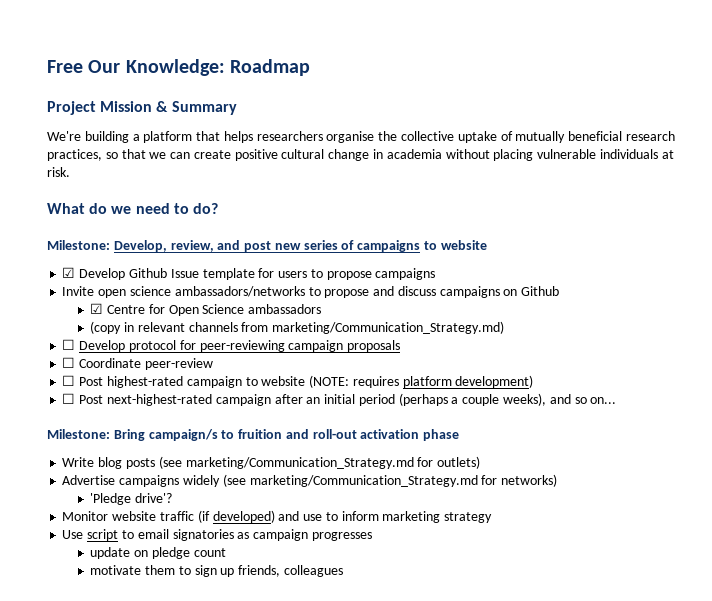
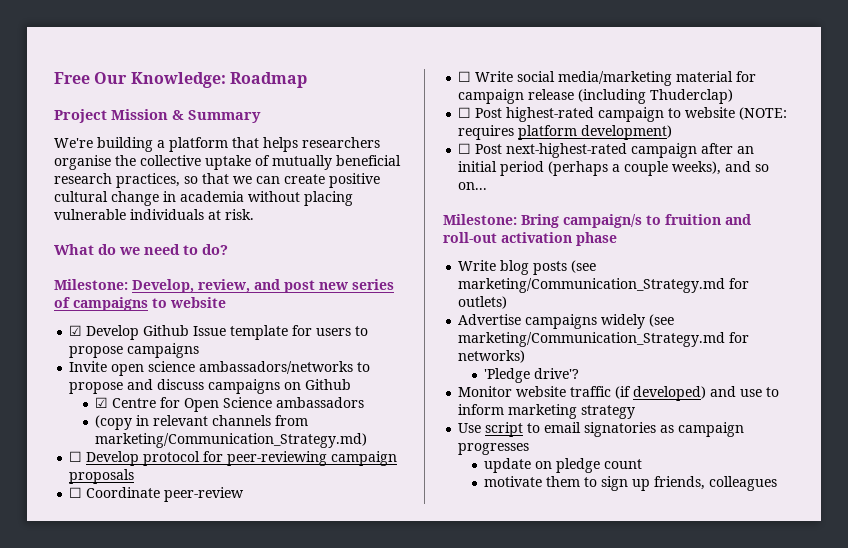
+ ☐ Write social media/marketing material for campaign release (including Thuderclap)

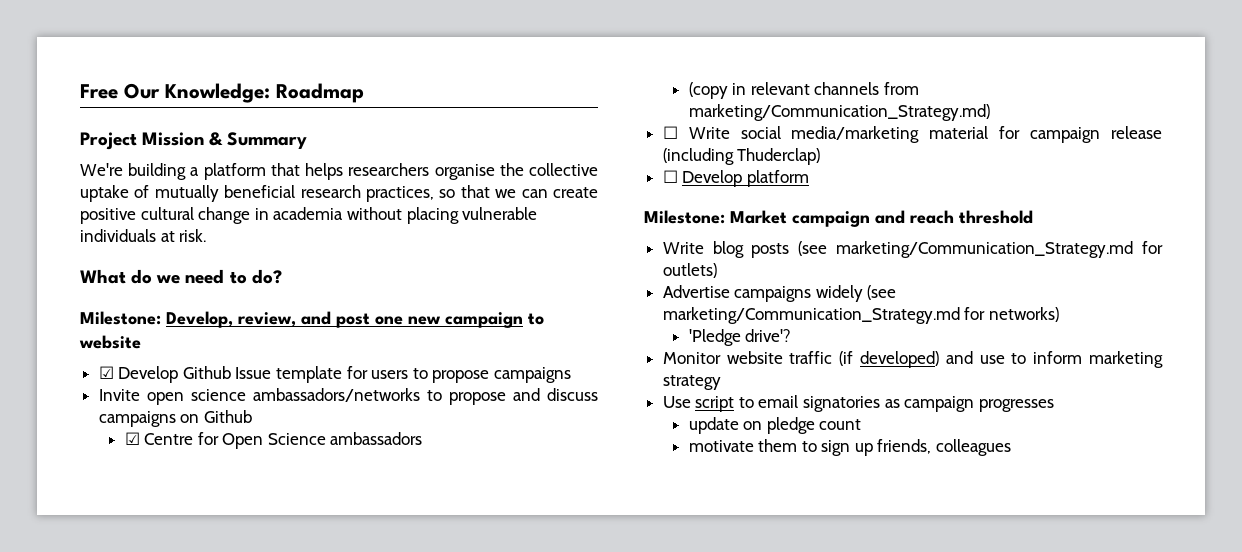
- Milestone: Develop, review, and post new series of campaigns to website
+ Milestone: Develop, review, and post one new campaign to website
- ☐ Develop protocol for peer-reviewing campaign proposals
- ☐ Coordinate peer-review
- ☐ Post highest-rated campaign to website (NOTE: requires platform development)
- ☐ Post next-highest-rated campaign after an initial period (perhaps a couple weeks), and so on...
- Milestone: Bring campaign/s to fruition and roll-out activation phase
+ ☐ Develop platform
+ Milestone: Market campaign and reach threshold

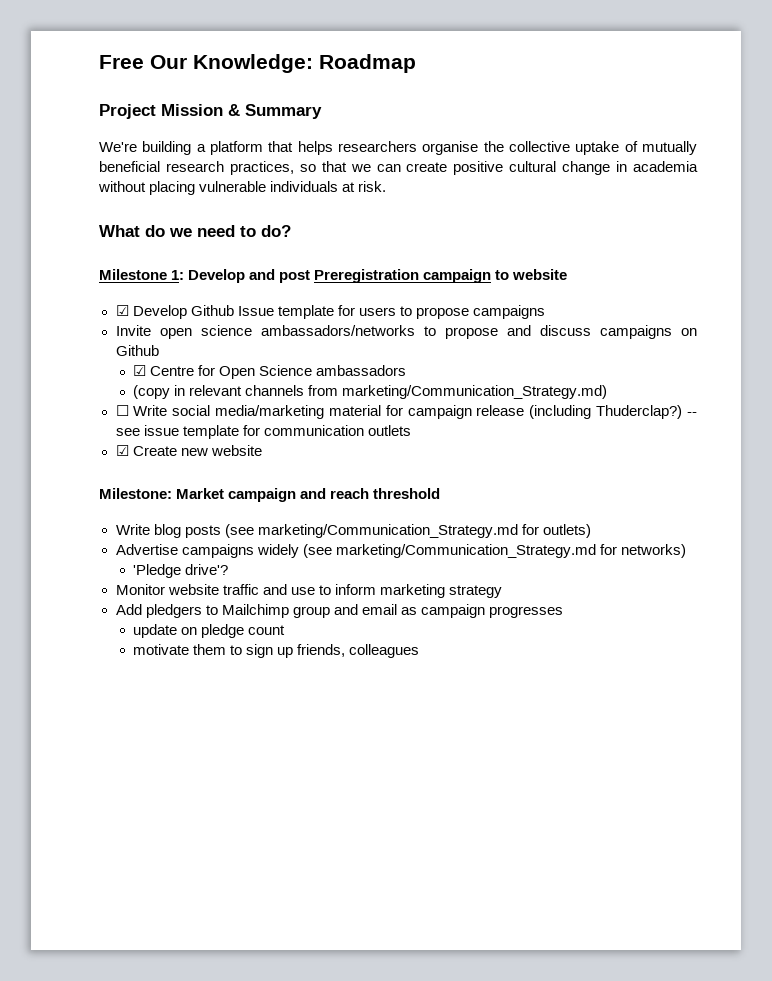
- Milestone: Develop, review, and post one new campaign to website
+ Milestone 1: Develop and post Preregistration campaign to website
- ☐ Write social media/marketing material for campaign release (including Thuderclap)
- ☐ Develop platform
+ ☐ Write social media/marketing material for campaign release (including Thuderclap?) -- see issue template for communication outlets
+ ☑ Create new website
- Monitor website traffic (if developed) and use to inform marketing strategy
+ Monitor website traffic and use to inform marketing strategy
- Use script to email signatories as campaign progresses
+ Add pledgers to Mailchimp group and email as campaign progresses

